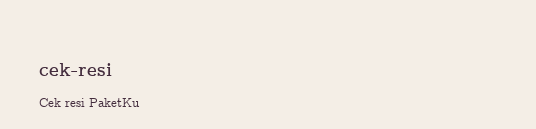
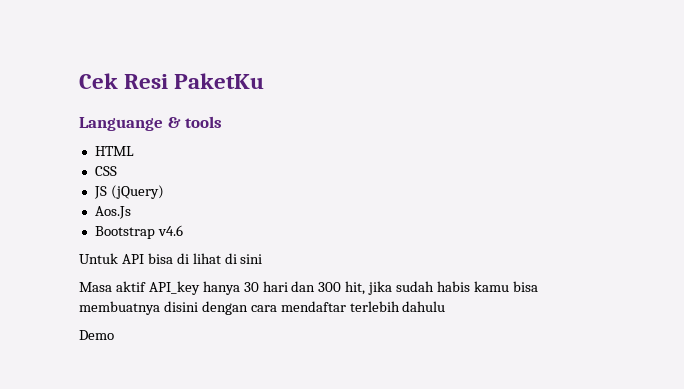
- cek-resi
- Cek resi PaketKu
+ Cek Resi PaketKu
+ Languange & tools
+ HTML
+ CSS
+ JS (jQuery)
+ Aos.Js
+ Bootstrap v4.6
+ Untuk API bisa di lihat di sini
+ Masa aktif API_key hanya 30 hari dan 300 hit, jika sudah habis kamu bisa membuatnya disini dengan cara mendaftar terlebih dahulu
+ Demo

